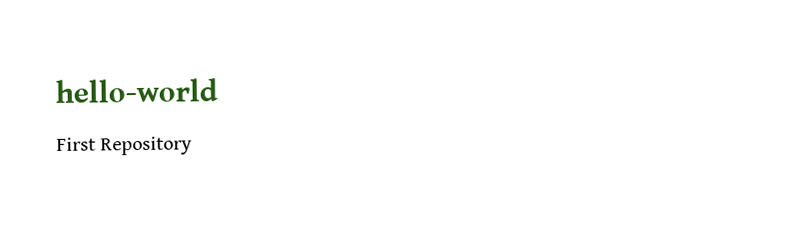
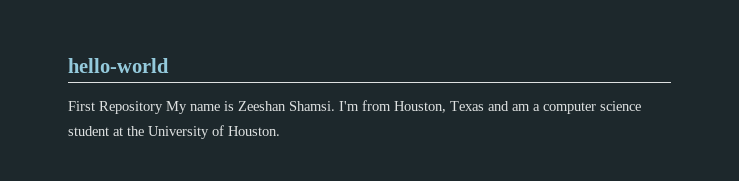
- First Repository
+ First Repository My name is Zeeshan Shamsi. I'm from Houston, Texas and am a computer science student at the University of Houston.

